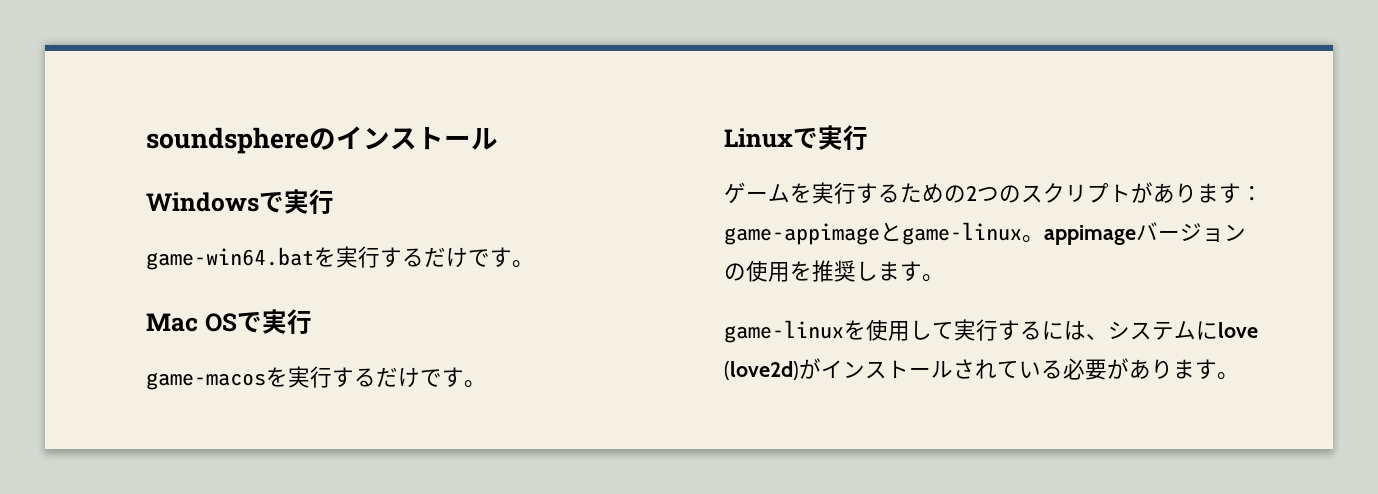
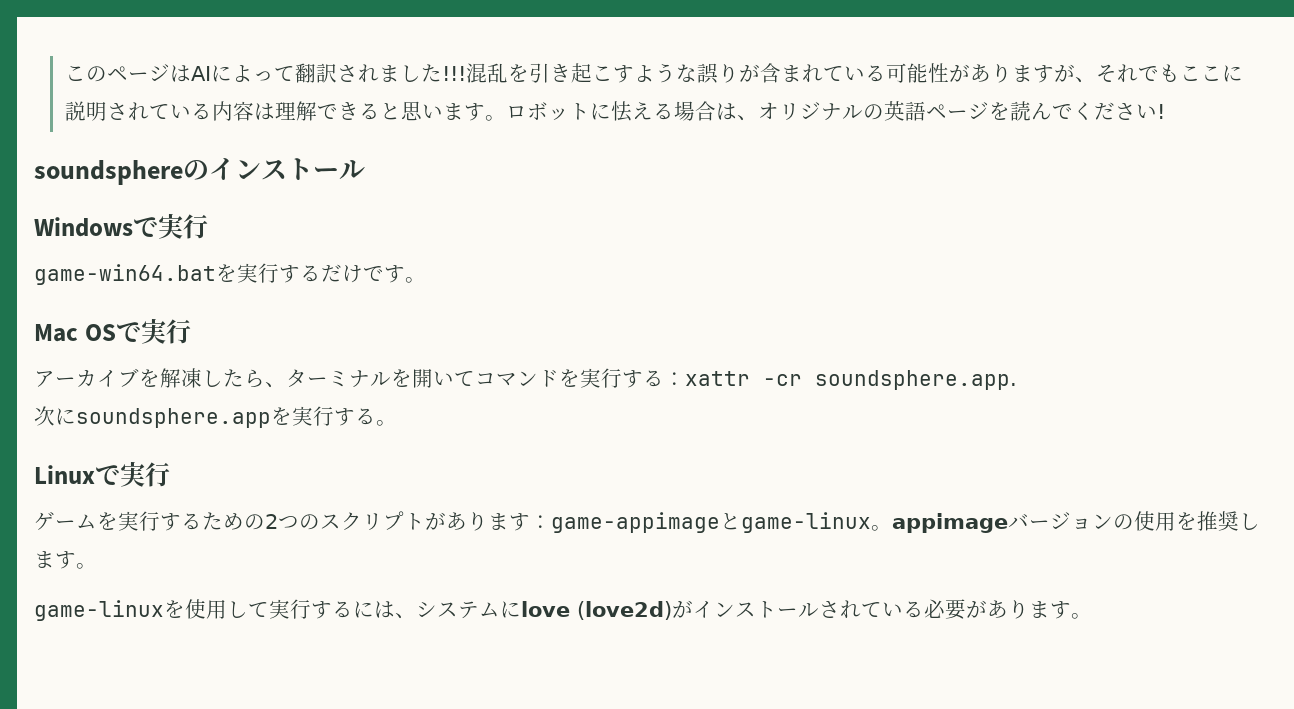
+ このページはAIによって翻訳されました!!!混乱を引き起こすような誤りが含まれている可能性がありますが、それでもここに説明されている内容は理解できると思います。ロボットに怯える場合は、オリジナルの英語ページを読んでください!
- game-macosを実行するだけです。
+ アーカイブを解凍したら、ターミナルを開いてコマンドを実行する：xattr -cr soundsphere.app.
+ 次にsoundsphere.appを実行する。

